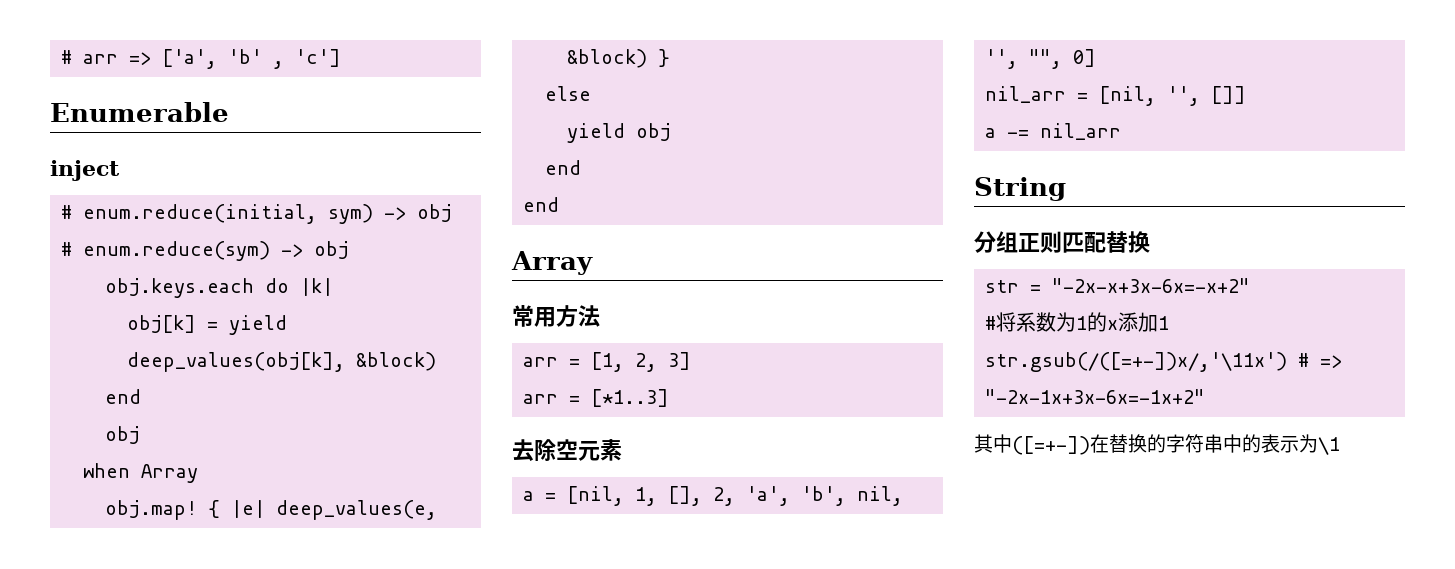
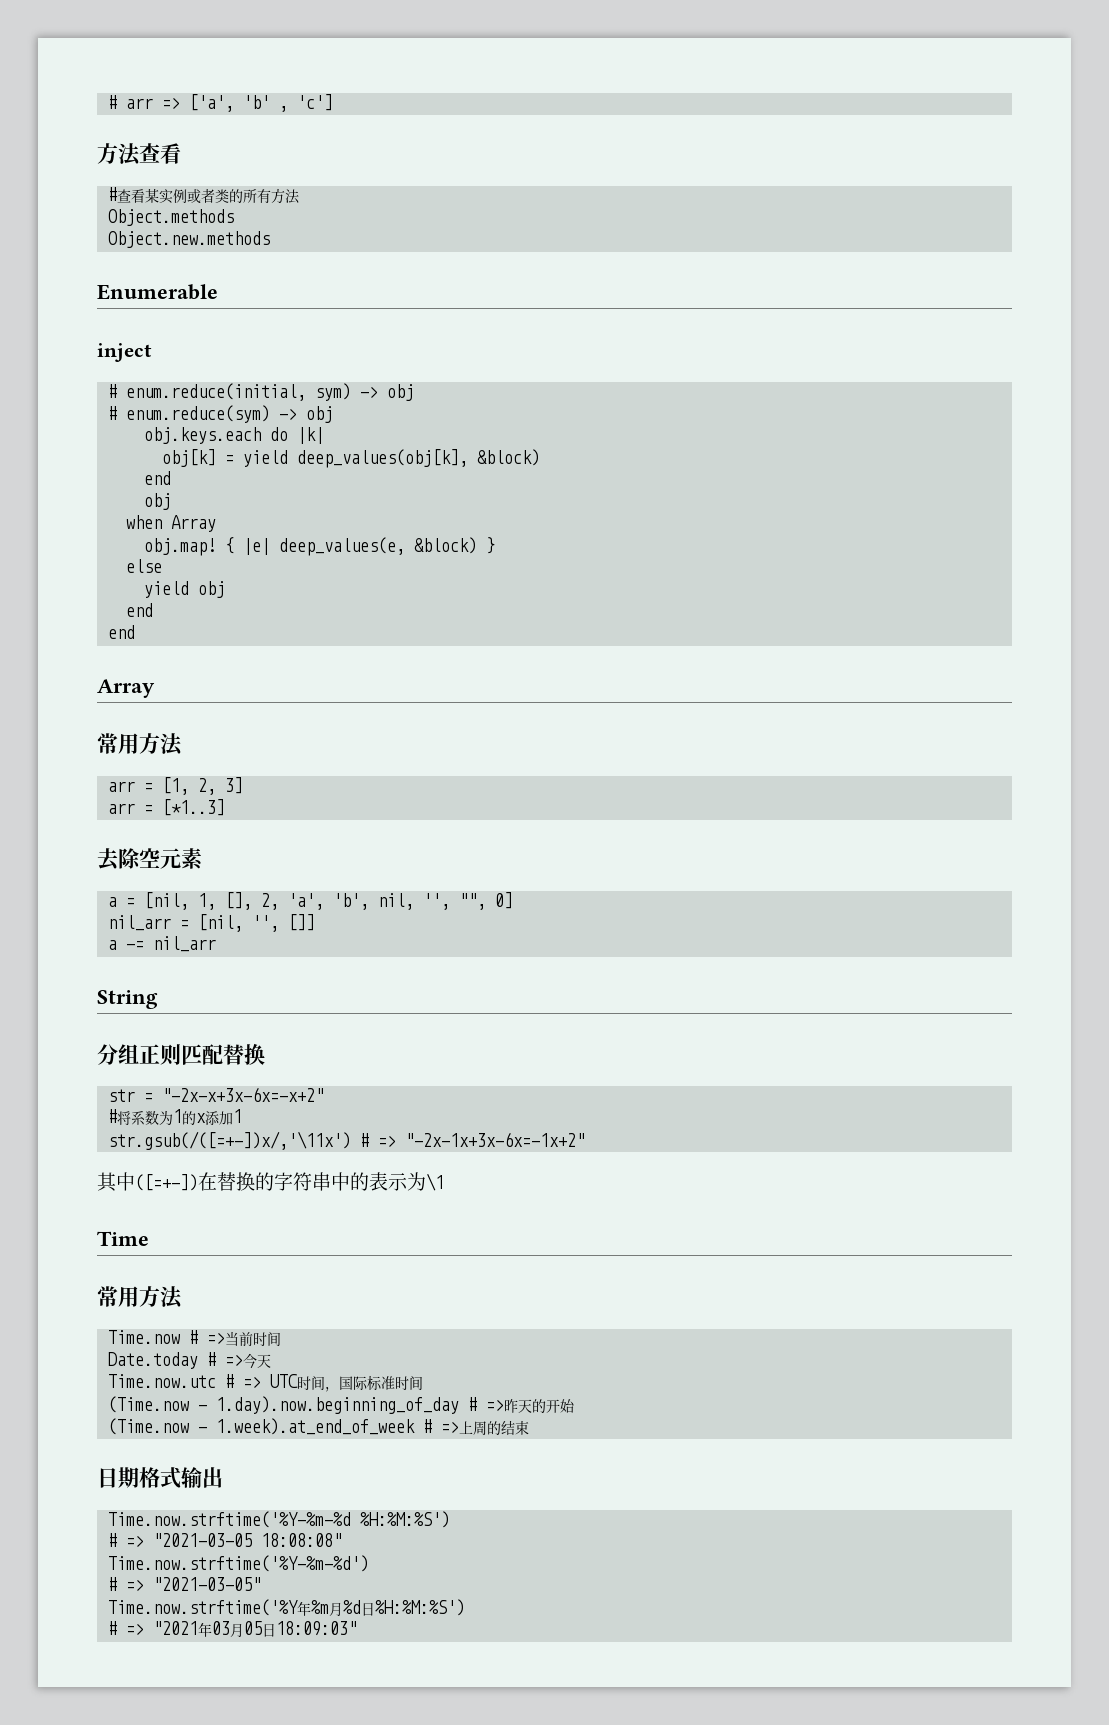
+ 方法查看
+ #查看某实例或者类的所有方法
+ Object.methods
+ Object.new.methods
+ Time
+ 常用方法
+ Time.now # =>当前时间
+ Date.today # =>今天
+ Time.now.utc # => UTC时间，国际标准时间
+ (Time.now - 1.day).now.beginning_of_day # =>昨天的开始
+ (Time.now - 1.week).at_end_of_week # =>上周的结束
+ 日期格式输出
+ Time.now.strftime('%Y-%m-%d %H:%M:%S')
+ # => "2021-03-05 18:08:08"
+ Time.now.strftime('%Y-%m-%d')
+ # => "2021-03-05"
+ Time.now.strftime('%Y年%m月%d日%H:%M:%S')
+ # => "2021年03月05日18:09:03"

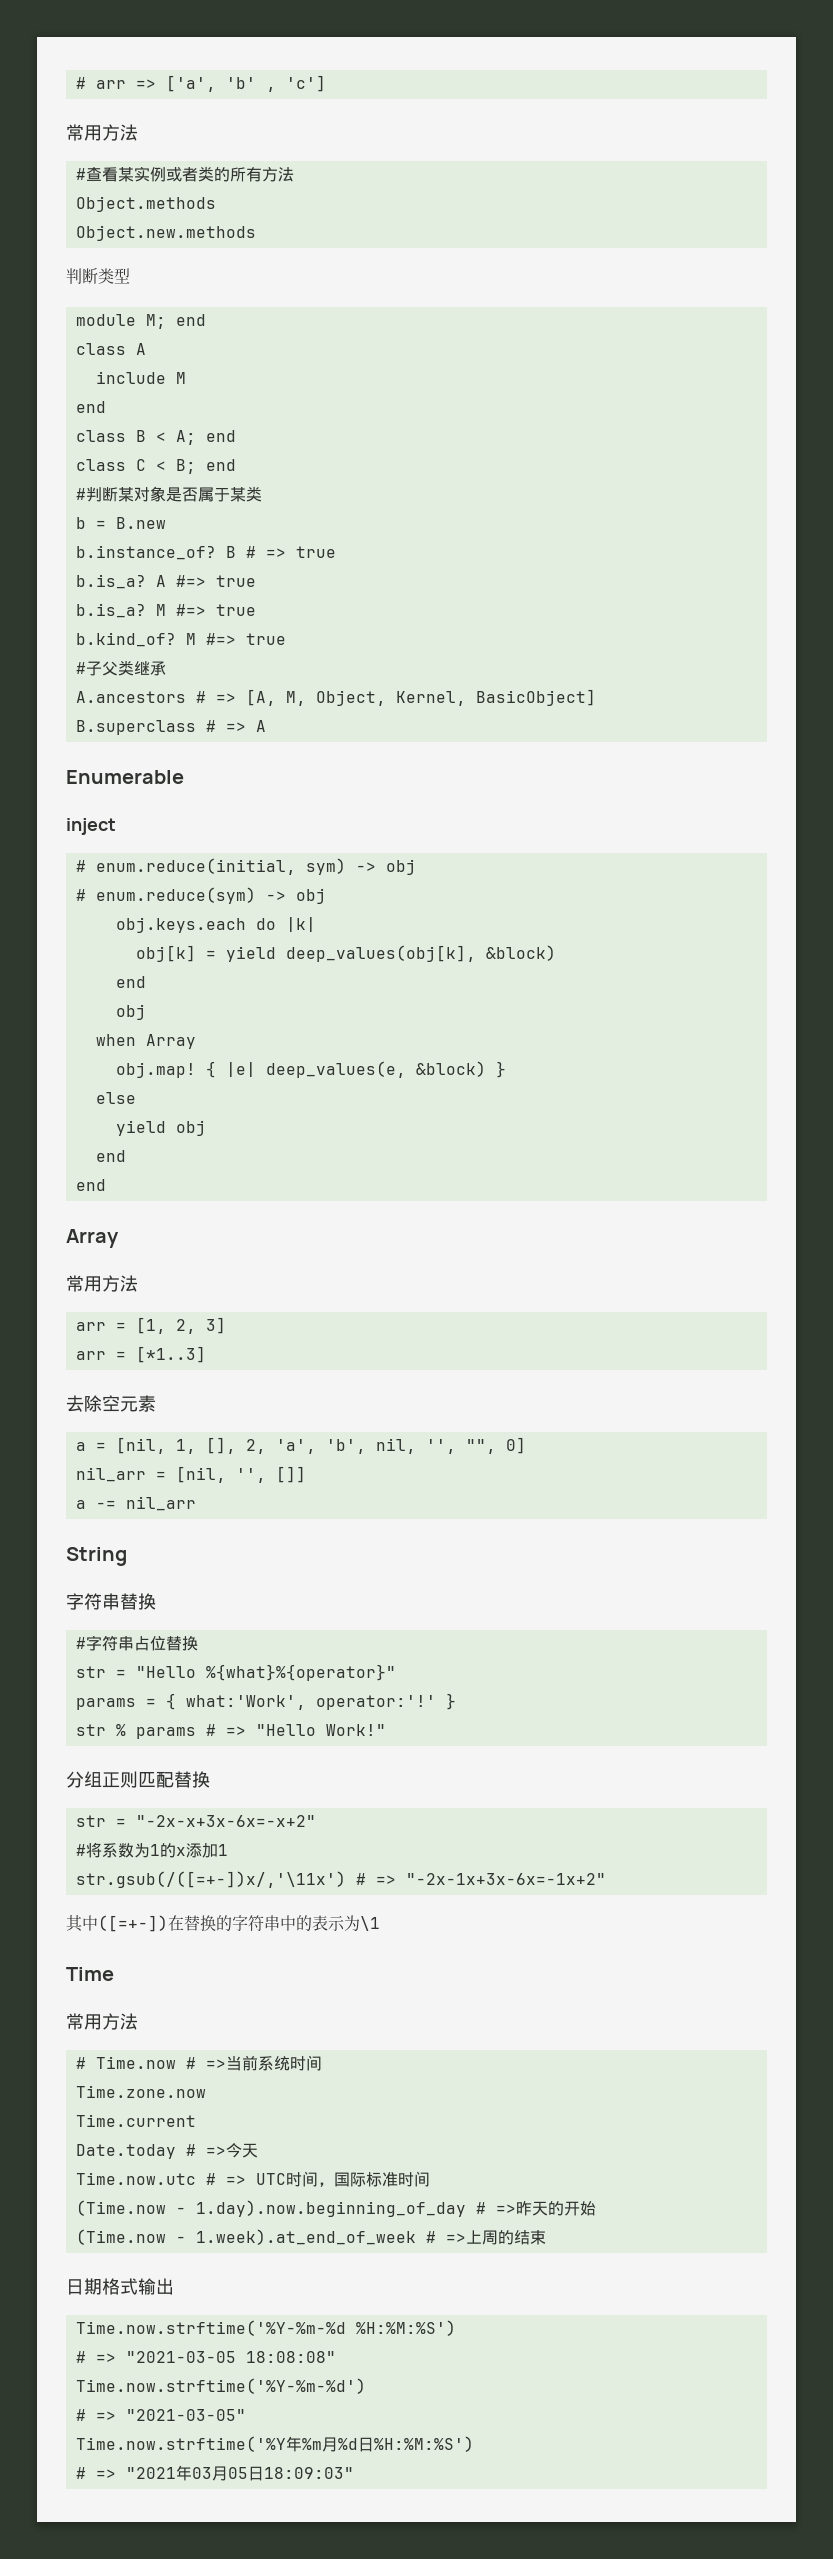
  # arr => ['a', 'b' , 'c']
- 方法查看
+ 常用方法
+ 判断类型
+ module M; end
+ class A
+ include M
+ end
+ class B < A; end
+ class C < B; end
+ #判断某对象是否属于某类
+ b = B.new
+ b.instance_of? B # => true
+ b.is_a? A #=> true
+ b.is_a? M #=> true
+ b.kind_of? M #=> true
+ #子父类继承
+ A.ancestors # => [A, M, Object, Kernel, BasicObject]
+ B.superclass # => A
+ 字符串替换
+ #字符串占位替换
+ str = "Hello %{what}%{operator}"
+ params = { what:'Work', operator:'!' }
+ str % params # => "Hello Work!"
- Time.now # =>当前时间
+ # Time.now # =>当前系统时间
+ Time.zone.now
+ Time.current

